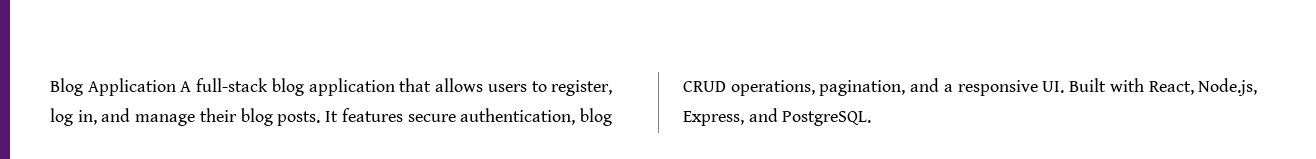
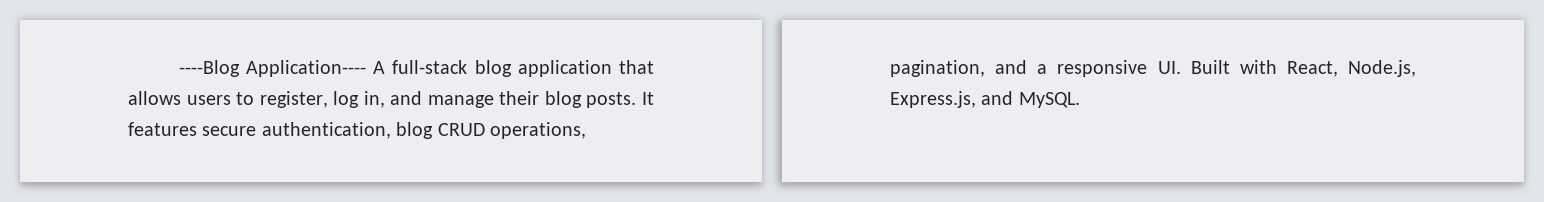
- Blog Application A full-stack blog application that allows users to register, log in, and manage their blog posts.
+ ----Blog Application---- A full-stack blog application that allows users to register, log in, and manage their blog posts.
- It features secure authentication, blog CRUD operations, pagination, and a responsive UI. Built with React, Node.js, Express, and PostgreSQL.
+ It features secure authentication, blog CRUD operations, pagination, and a responsive UI. Built with React, Node.js, Express.js, and MySQL.

